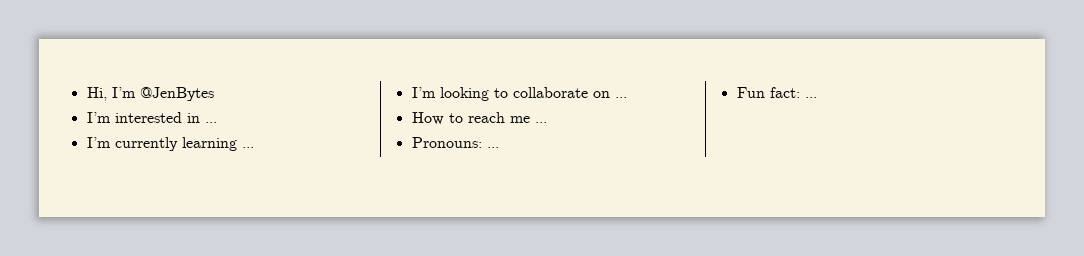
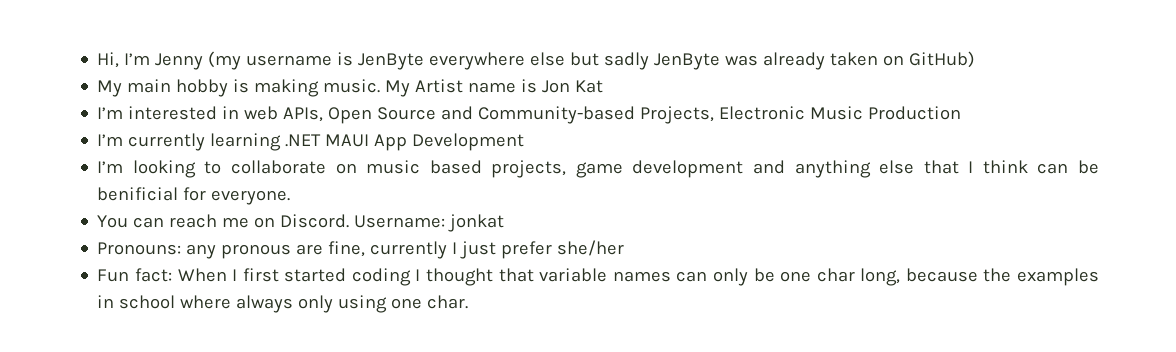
- Hi, I’m @JenBytes
- I’m interested in ...
+ Hi, I’m Jenny (my username is JenByte everywhere else but sadly JenByte was already taken on GitHub)
+ My main hobby is making music. My Artist name is Jon Kat
+ I’m interested in web APIs, Open Source and Community-based Projects, Electronic Music Production
- I’m currently learning ...
+ I’m currently learning .NET MAUI App Development
- I’m looking to collaborate on ...
- How to reach me ...
- Pronouns: ...
- Fun fact: ...
+ I’m looking to collaborate on music based projects, game development and anything else that I think can be benificial for everyone.
+ You can reach me on Discord. Username: jonkat
+ Pronouns: any pronous are fine, currently I just prefer she/her
+ Fun fact: When I first started coding I thought that variable names can only be one char long, because the examples in school where always only using one char.

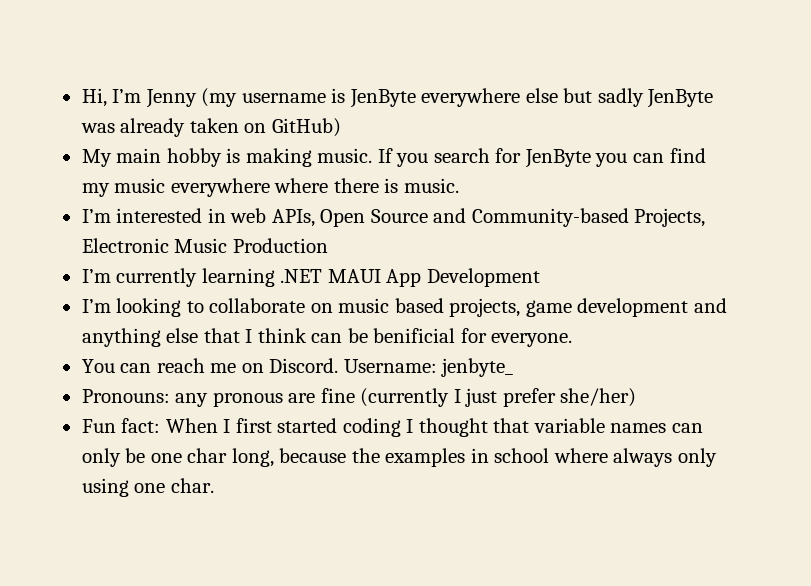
- My Artist name is Jon Kat
+ If you search for JenByte you can find my music everywhere where there is music.
- Username: jonkat
+ Username: jenbyte_
- Pronouns: any pronous are fine, currently I just prefer she/her
+ Pronouns: any pronous are fine (currently I just prefer she/her)

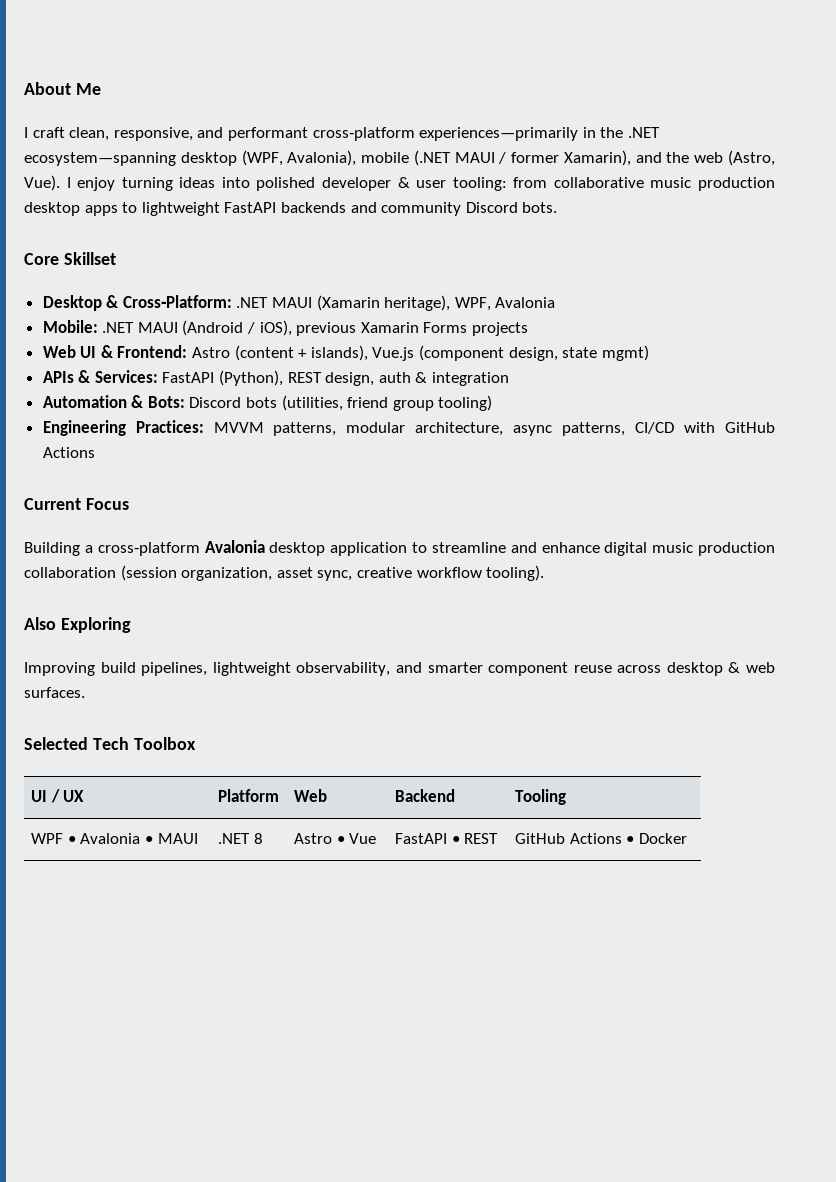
- Hi, I’m Jenny (my username is JenByte everywhere else but sadly JenByte was already taken on GitHub)
- My main hobby is making music. If you search for JenByte you can find my music everywhere where there is music.
- I’m interested in web APIs, Open Source and Community-based Projects, Electronic Music Production
- I’m currently learning .NET MAUI App Development
- I’m looking to collaborate on music based projects, game development and anything else that I think can be benificial for everyone.
- You can reach me on Discord. Username: jenbyte_
- Pronouns: any pronous are fine (currently I just prefer she/her)
- Fun fact: When I first started coding I thought that variable names can only be one char long, because the examples in school where always only using one char.
+ About Me
+ I craft clean, responsive, and performant cross‑platform experiences—primarily in the .NET ecosystem—spanning desktop (WPF, Avalonia), mobile (.NET MAUI / former Xamarin), and the web (Astro, Vue). I enjoy turning ideas into polished developer & user tooling: from collaborative music production desktop apps to lightweight FastAPI backends and community Discord bots.
+ Core Skillset
+ Desktop & Cross‑Platform: .NET MAUI (Xamarin heritage), WPF, Avalonia
+ Mobile: .NET MAUI (Android / iOS), previous Xamarin Forms projects
+ Web UI & Frontend: Astro (content + islands), Vue.js (component design, state mgmt)
+ APIs & Services: FastAPI (Python), REST design, auth & integration
+ Automation & Bots: Discord bots (utilities, friend group tooling)
+ Engineering Practices: MVVM patterns, modular architecture, async patterns, CI/CD with GitHub Actions
+ Current Focus
+ Building a cross‑platform Avalonia desktop application to streamline and enhance digital music production collaboration (session organization, asset sync, creative workflow tooling).
+ Also Exploring
+ Improving build pipelines, lightweight observability, and smarter component reuse across desktop & web surfaces.
+ Selected Tech Toolbox
+ UI / UX | Platform | Web | Backend | Tooling
+ WPF • Avalonia • MAUI | .NET 8 | Astro • Vue | FastAPI • REST | GitHub Actions • Docker

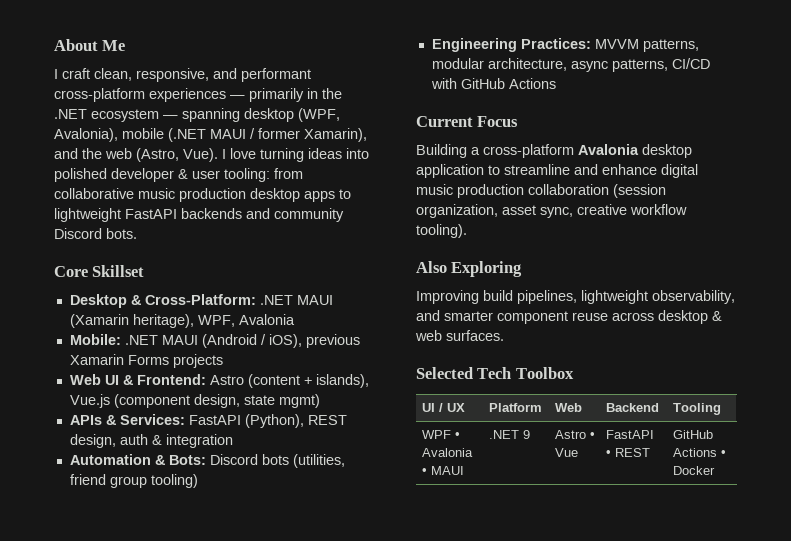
- I craft clean, responsive, and performant cross‑platform experiences—primarily in the .NET ecosystem—spanning desktop (WPF, Avalonia), mobile (.NET MAUI / former Xamarin), and the web (Astro, Vue).
+ I craft clean, responsive, and performant cross‑platform experiences — primarily in the .NET ecosystem — spanning desktop (WPF, Avalonia), mobile (.NET MAUI / former Xamarin), and the web (Astro, Vue).
- I enjoy turning ideas into polished developer & user tooling: from collaborative music production desktop apps to lightweight FastAPI backends and community Discord bots.
+ I love turning ideas into polished developer & user tooling: from collaborative music production desktop apps to lightweight FastAPI backends and community Discord bots.
- WPF • Avalonia • MAUI | .NET 8 | Astro • Vue | FastAPI • REST | GitHub Actions • Docker
+ WPF • Avalonia • MAUI | .NET 9 | Astro • Vue | FastAPI • REST | GitHub Actions • Docker

